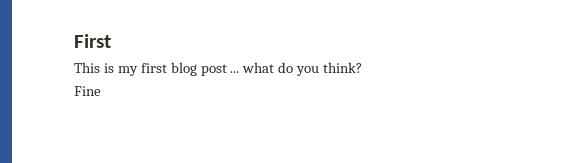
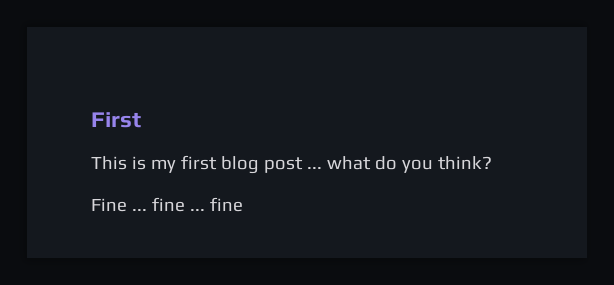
- Fine
+ Fine ... fine ... fine

